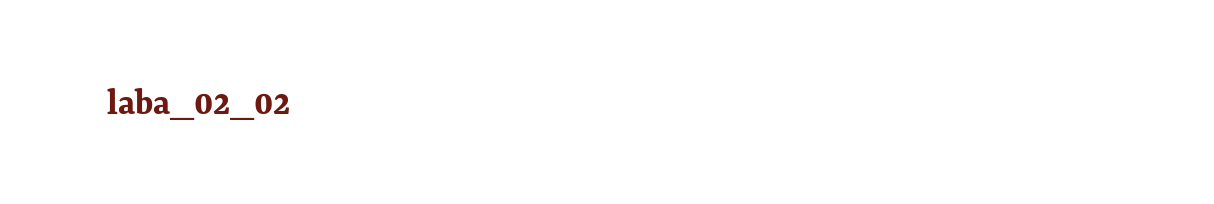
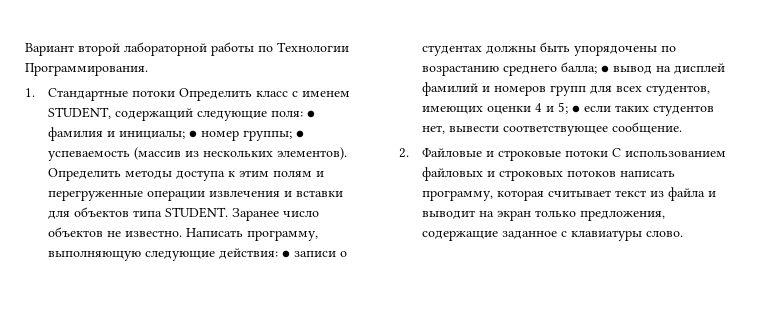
- laba_02_02
+ Вариант второй лабораторной работы по Технологии Программирования.
+ 1. Стандартные потоки Определить класс с именем STUDENT, содержащий следующие поля: ● фамилия и инициалы; ● номер группы; ● успеваемость (массив из нескольких элементов). Определить методы доступа к этим полям и перегруженные операции извлечения и вставки для объектов типа STUDENT. Заранее число объектов не известно. Написать программу, выполняющую следующие действия: ● записи о студентах должны быть упорядочены по возрастанию среднего балла; ● вывод на дисплей фамилий и номеров групп для всех студентов, имеющих оценки 4 и 5; ● если таких студентов нет, вывести соответствующее сообщение.
+ 2. Файловые и строковые потоки С использованием файловых и строковых потоков написать программу, которая считывает текст из файла и выводит на экран только предложения, содержащие заданное с клавиатуры слово.

